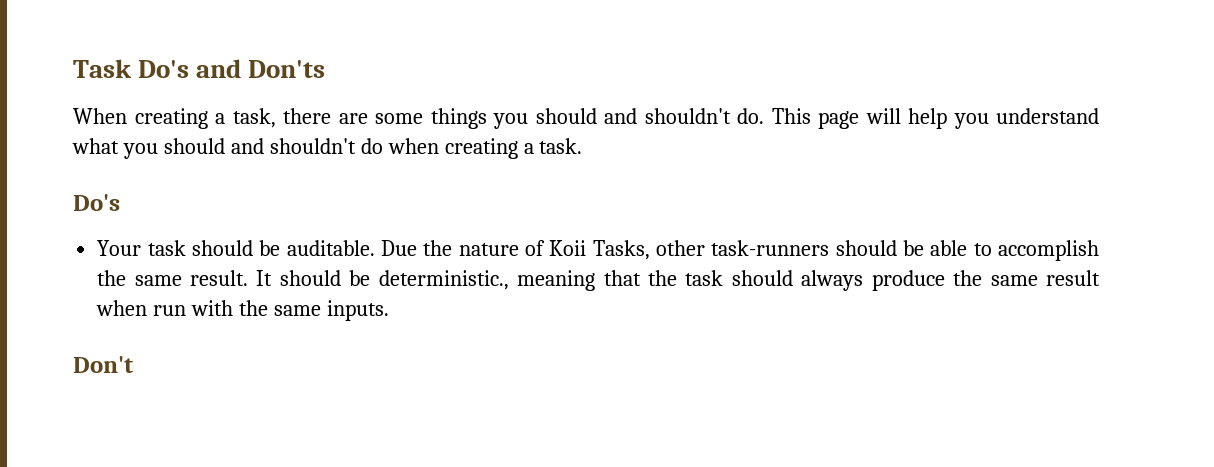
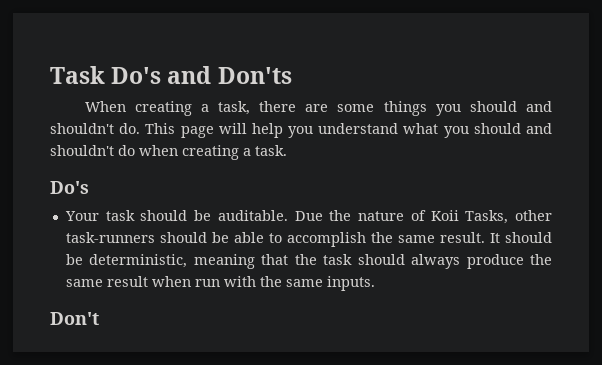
- It should be deterministic., meaning that the task should always produce the same result when run with the same inputs.
+ It should be deterministic, meaning that the task should always produce the same result when run with the same inputs.

